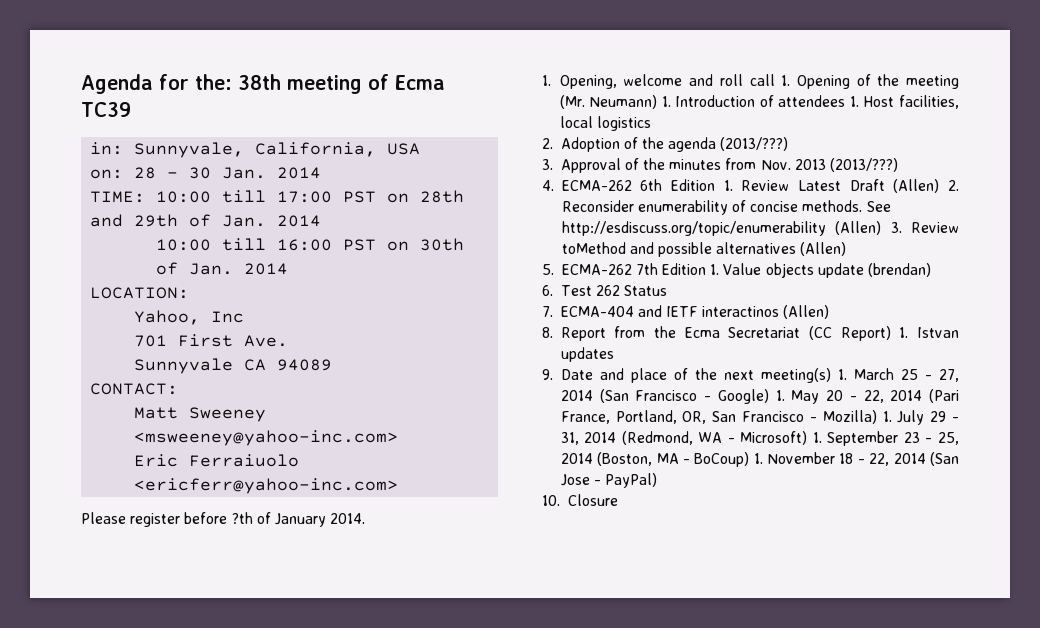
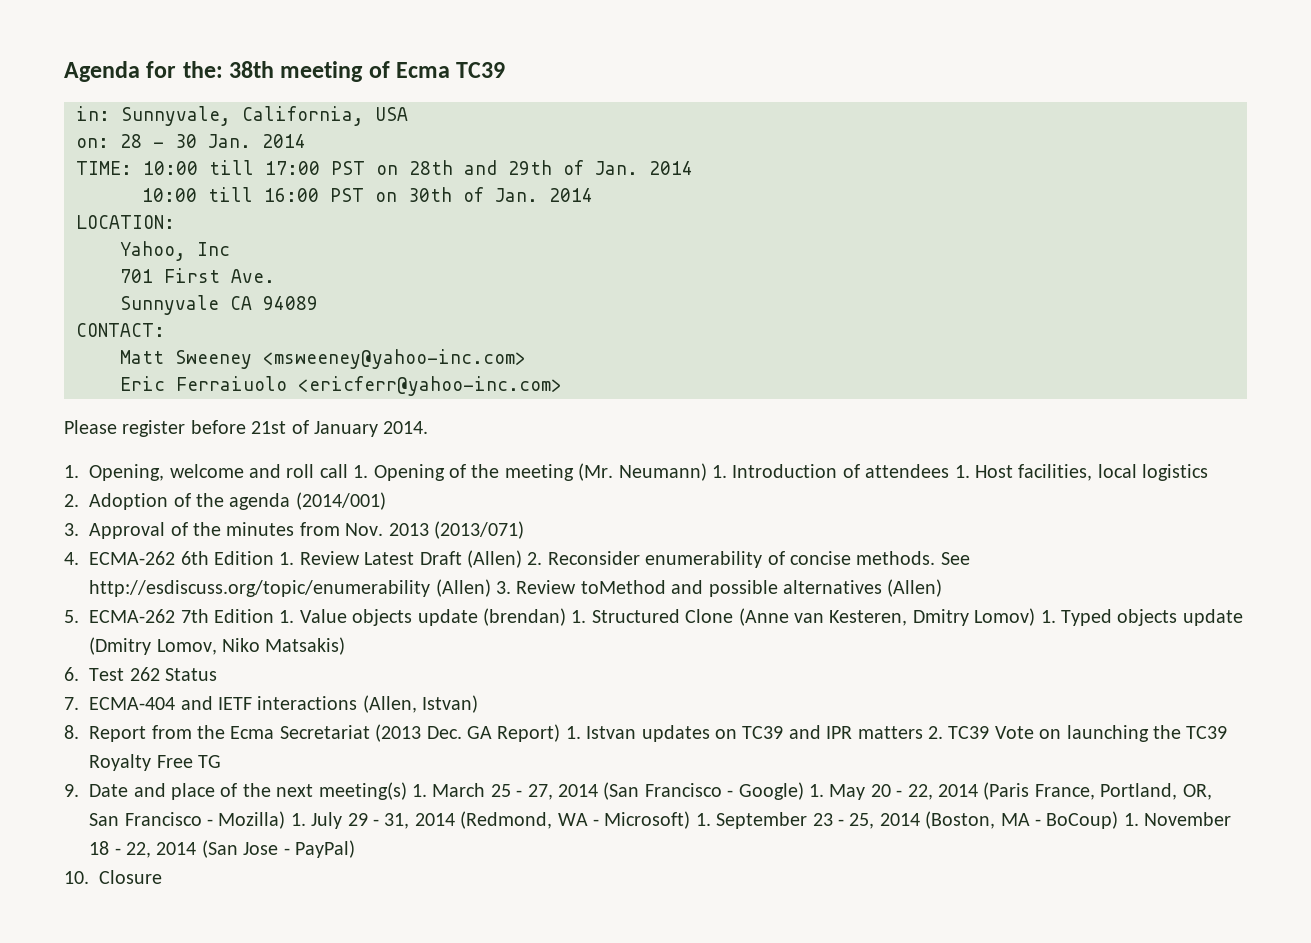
- Please register before ?th of January 2014.
+ Please register before 21st of January 2014.
- 2. Adoption of the agenda (2013/???)
+ 2. Adoption of the agenda (2014/001)
- 3. Approval of the minutes from Nov. 2013 (2013/???)
+ 3. Approval of the minutes from Nov. 2013 (2013/071)
- 5. ECMA-262 7th Edition 1. Value objects update (brendan)
+ 5. ECMA-262 7th Edition 1. Value objects update (brendan) 1. Structured Clone (Anne van Kesteren, Dmitry Lomov) 1. Typed objects update (Dmitry Lomov, Niko Matsakis)
- 7. ECMA-404 and IETF interactinos (Allen)
+ 7. ECMA-404 and IETF interactions (Allen, Istvan)
- 8. Report from the Ecma Secretariat (CC Report) 1. Istvan updates
+ 8. Report from the Ecma Secretariat (2013 Dec. GA Report) 1. Istvan updates on TC39 and IPR matters 2. TC39 Vote on launching the TC39 Royalty Free TG
- 9. Date and place of the next meeting(s) 1. March 25 - 27, 2014 (San Francisco - Google) 1. May 20 - 22, 2014 (Pari France, Portland, OR, San Francisco - Mozilla) 1. July 29 - 31, 2014 (Redmond, WA - Microsoft) 1. September 23 - 25, 2014 (Boston, MA - BoCoup) 1. November 18 - 22, 2014 (San Jose - PayPal)
+ 9. Date and place of the next meeting(s) 1. March 25 - 27, 2014 (San Francisco - Google) 1. May 20 - 22, 2014 (Paris France, Portland, OR, San Francisco - Mozilla) 1. July 29 - 31, 2014 (Redmond, WA - Microsoft) 1. September 23 - 25, 2014 (Boston, MA - BoCoup) 1. November 18 - 22, 2014 (San Jose - PayPal)

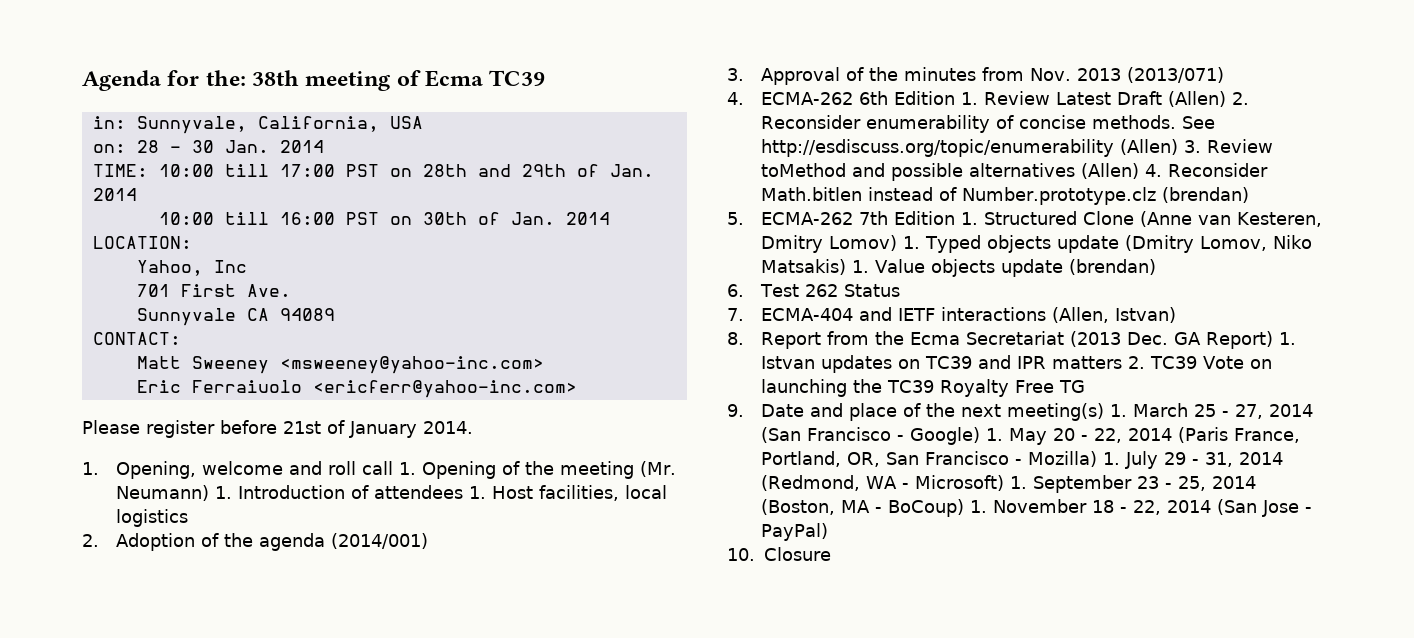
- See http://esdiscuss.org/topic/enumerability (Allen) 3. Review toMethod and possible alternatives (Allen)
+ See http://esdiscuss.org/topic/enumerability (Allen) 3. Review toMethod and possible alternatives (Allen) 4. Reconsider Math.bitlen instead of Number.prototype.clz (brendan)
- 5. ECMA-262 7th Edition 1. Value objects update (brendan) 1. Structured Clone (Anne van Kesteren, Dmitry Lomov) 1. Typed objects update (Dmitry Lomov, Niko Matsakis)
+ 5. ECMA-262 7th Edition 1. Structured Clone (Anne van Kesteren, Dmitry Lomov) 1. Typed objects update (Dmitry Lomov, Niko Matsakis) 1. Value objects update (brendan)

